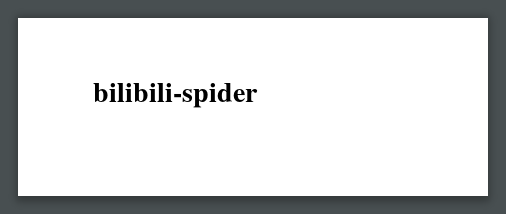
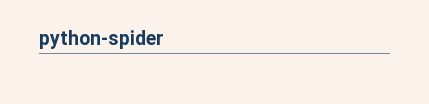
- bilibili-spider
+ python-spider

